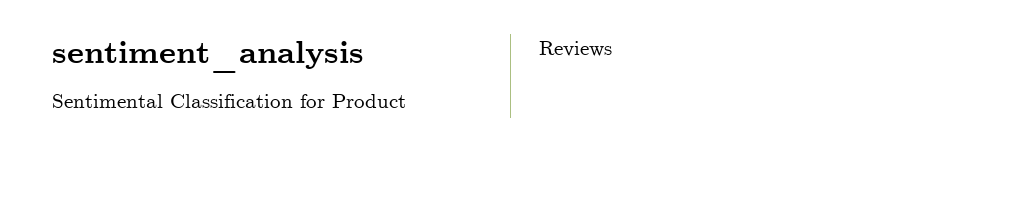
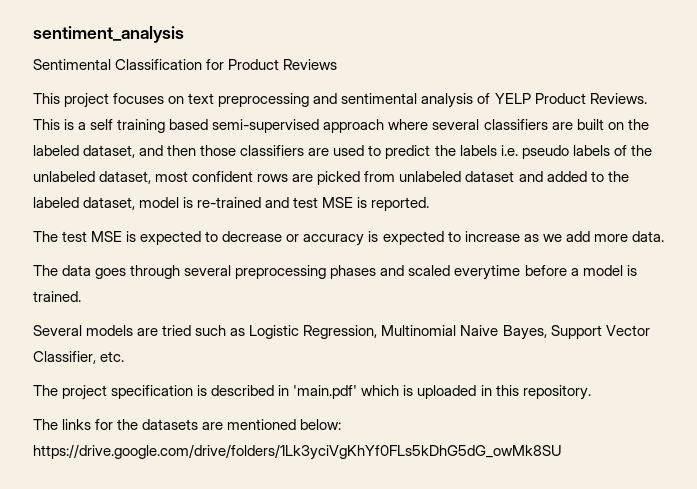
+ This project focuses on text preprocessing and sentimental analysis of YELP Product Reviews. This is a self training based semi-supervised approach where several classifiers are built on the labeled dataset, and then those classifiers are used to predict the labels i.e. pseudo labels of the unlabeled dataset, most confident rows are picked from unlabeled dataset and added to the labeled dataset, model is re-trained and test MSE is reported.
+ The test MSE is expected to decrease or accuracy is expected to increase as we add more data.
+ The data goes through several preprocessing phases and scaled everytime before a model is trained.
+ Several models are tried such as Logistic Regression, Multinomial Naive Bayes, Support Vector Classifier, etc.
+ The project specification is described in 'main.pdf' which is uploaded in this repository.
+ The links for the datasets are mentioned below: https://drive.google.com/drive/folders/1Lk3yciVgKhYf0FLs5kDhG5dG_owMk8SU

